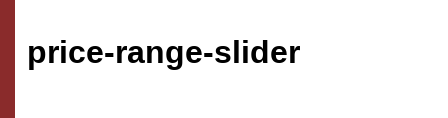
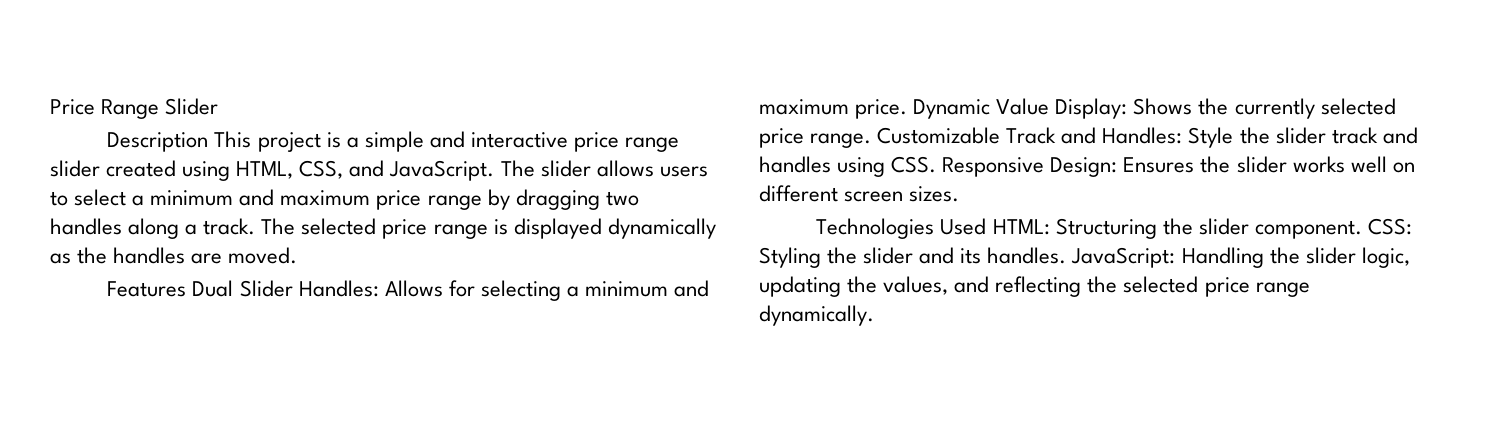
- price-range-slider
+ Price Range Slider
+ Description This project is a simple and interactive price range slider created using HTML, CSS, and JavaScript. The slider allows users to select a minimum and maximum price range by dragging two handles along a track. The selected price range is displayed dynamically as the handles are moved.
+ Features Dual Slider Handles: Allows for selecting a minimum and maximum price. Dynamic Value Display: Shows the currently selected price range. Customizable Track and Handles: Style the slider track and handles using CSS. Responsive Design: Ensures the slider works well on different screen sizes.
+ Technologies Used HTML: Structuring the slider component. CSS: Styling the slider and its handles. JavaScript: Handling the slider logic, updating the values, and reflecting the selected price range dynamically.

